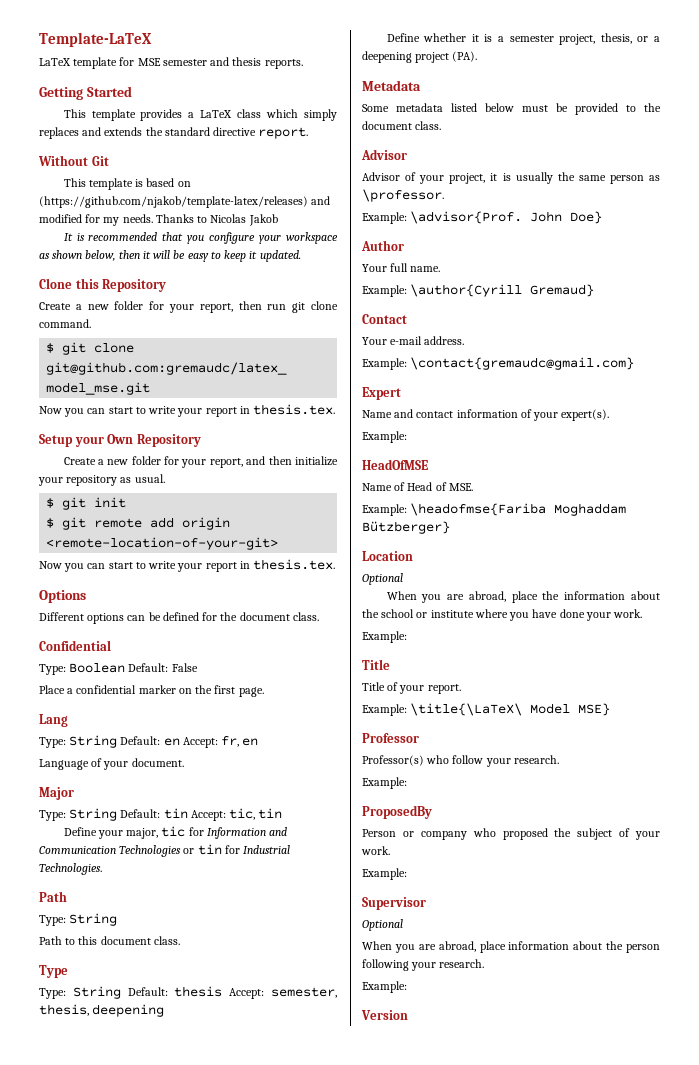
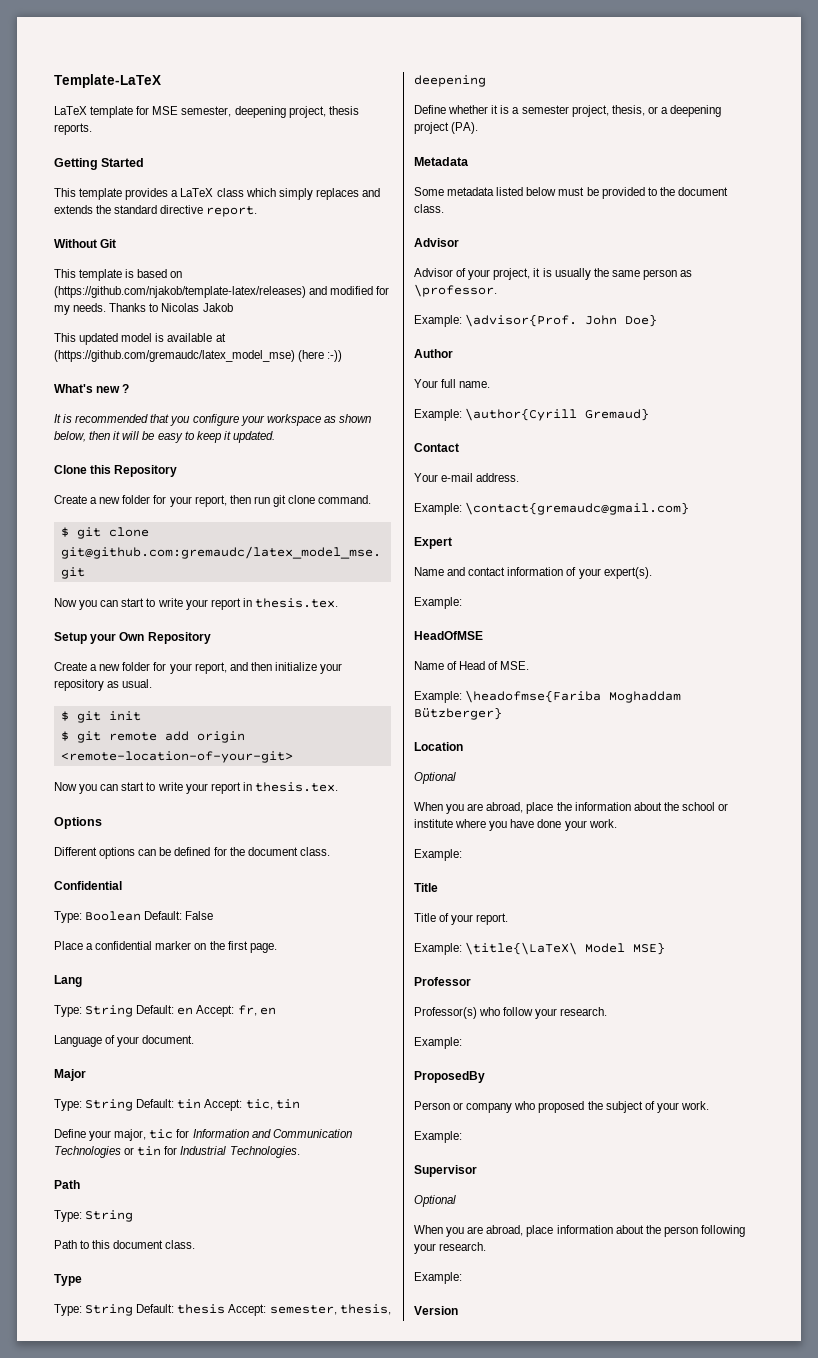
- LaTeX template for MSE semester and thesis reports.
+ LaTeX template for MSE semester, deepening project, thesis reports.
+ This updated model is available at (https://github.com/gremaudc/latex_model_mse) (here :-))
+ What's new ?

